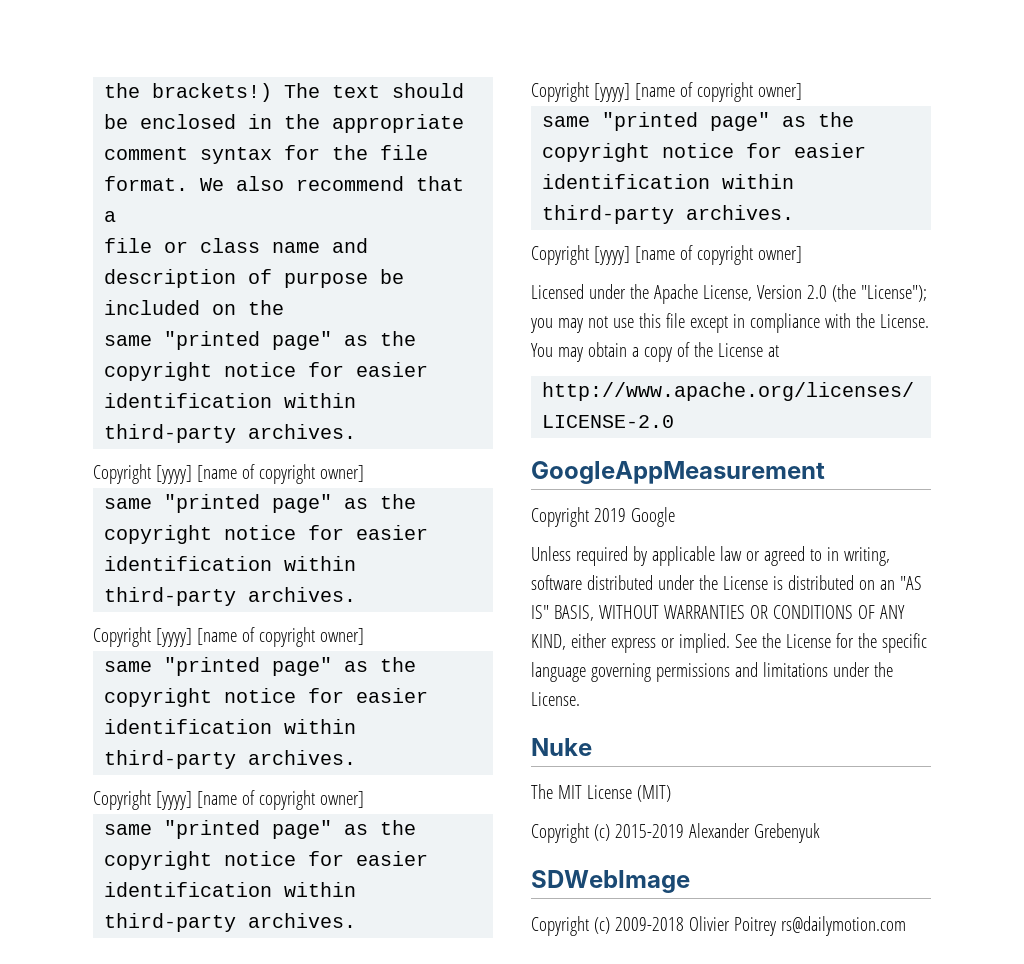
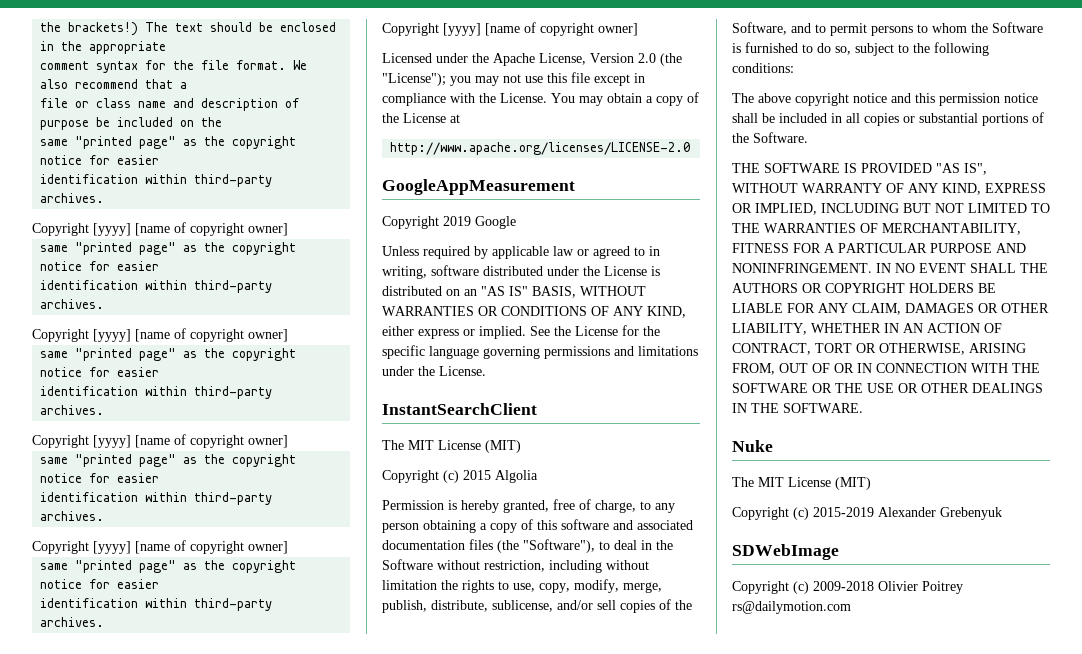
+ InstantSearchClient
+ The MIT License (MIT)
+ Copyright (c) 2015 Algolia
+ Permission is hereby granted, free of charge, to any person obtaining a copy of this software and associated documentation files (the "Software"), to deal in the Software without restriction, including without limitation the rights to use, copy, modify, merge, publish, distribute, sublicense, and/or sell copies of the Software, and to permit persons to whom the Software is furnished to do so, subject to the following conditions:
+ The above copyright notice and this permission notice shall be included in all copies or substantial portions of the Software.
+ THE SOFTWARE IS PROVIDED "AS IS", WITHOUT WARRANTY OF ANY KIND, EXPRESS OR IMPLIED, INCLUDING BUT NOT LIMITED TO THE WARRANTIES OF MERCHANTABILITY, FITNESS FOR A PARTICULAR PURPOSE AND NONINFRINGEMENT. IN NO EVENT SHALL THE AUTHORS OR COPYRIGHT HOLDERS BE LIABLE FOR ANY CLAIM, DAMAGES OR OTHER LIABILITY, WHETHER IN AN ACTION OF CONTRACT, TORT OR OTHERWISE, ARISING FROM, OUT OF OR IN CONNECTION WITH THE SOFTWARE OR THE USE OR OTHER DEALINGS IN THE SOFTWARE.

